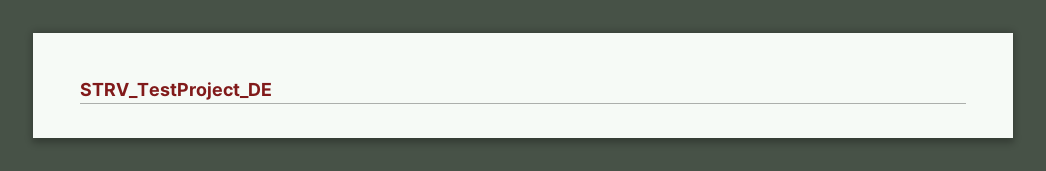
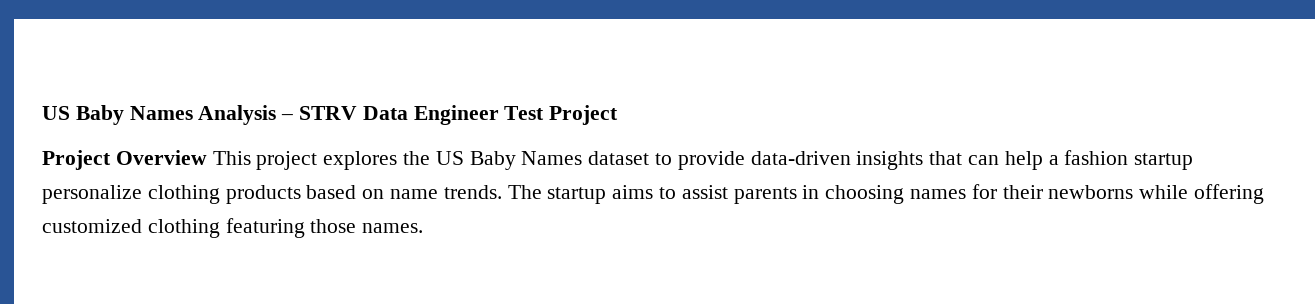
- STRV_TestProject_DE
+ US Baby Names Analysis – STRV Data Engineer Test Project
+ Project Overview This project explores the US Baby Names dataset to provide data-driven insights that can help a fashion startup personalize clothing products based on name trends. The startup aims to assist parents in choosing names for their newborns while offering customized clothing featuring those names.

